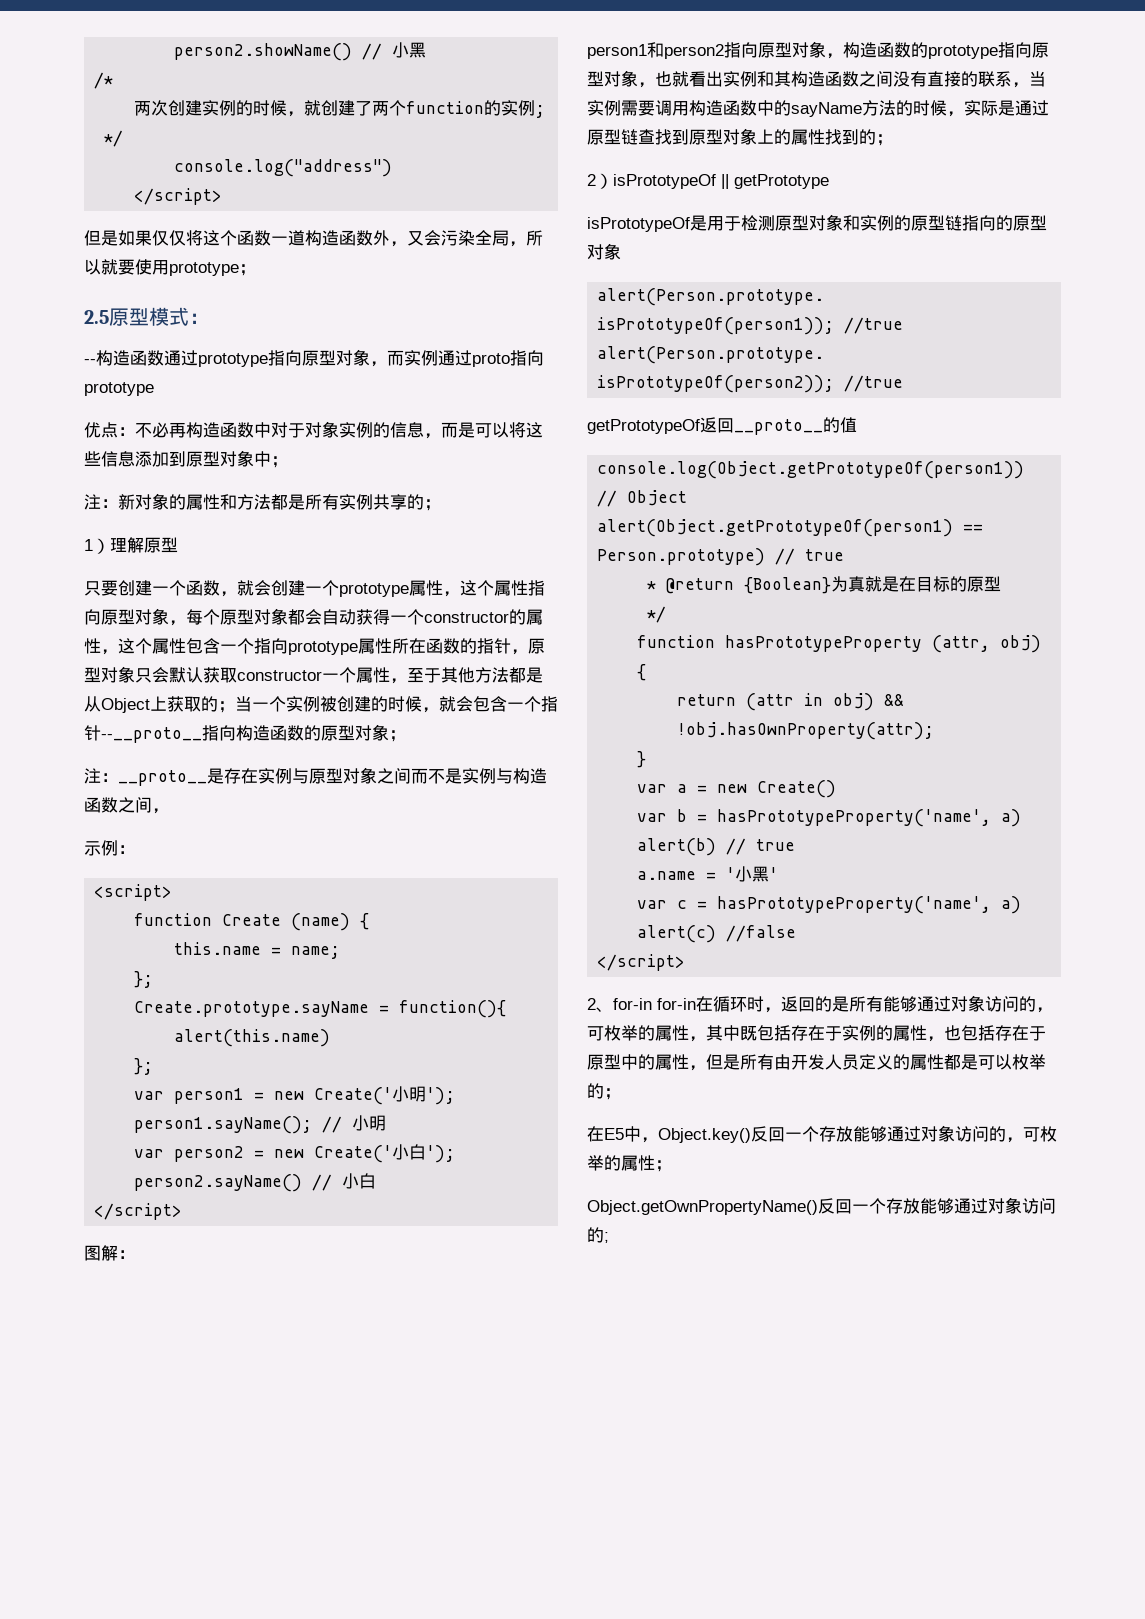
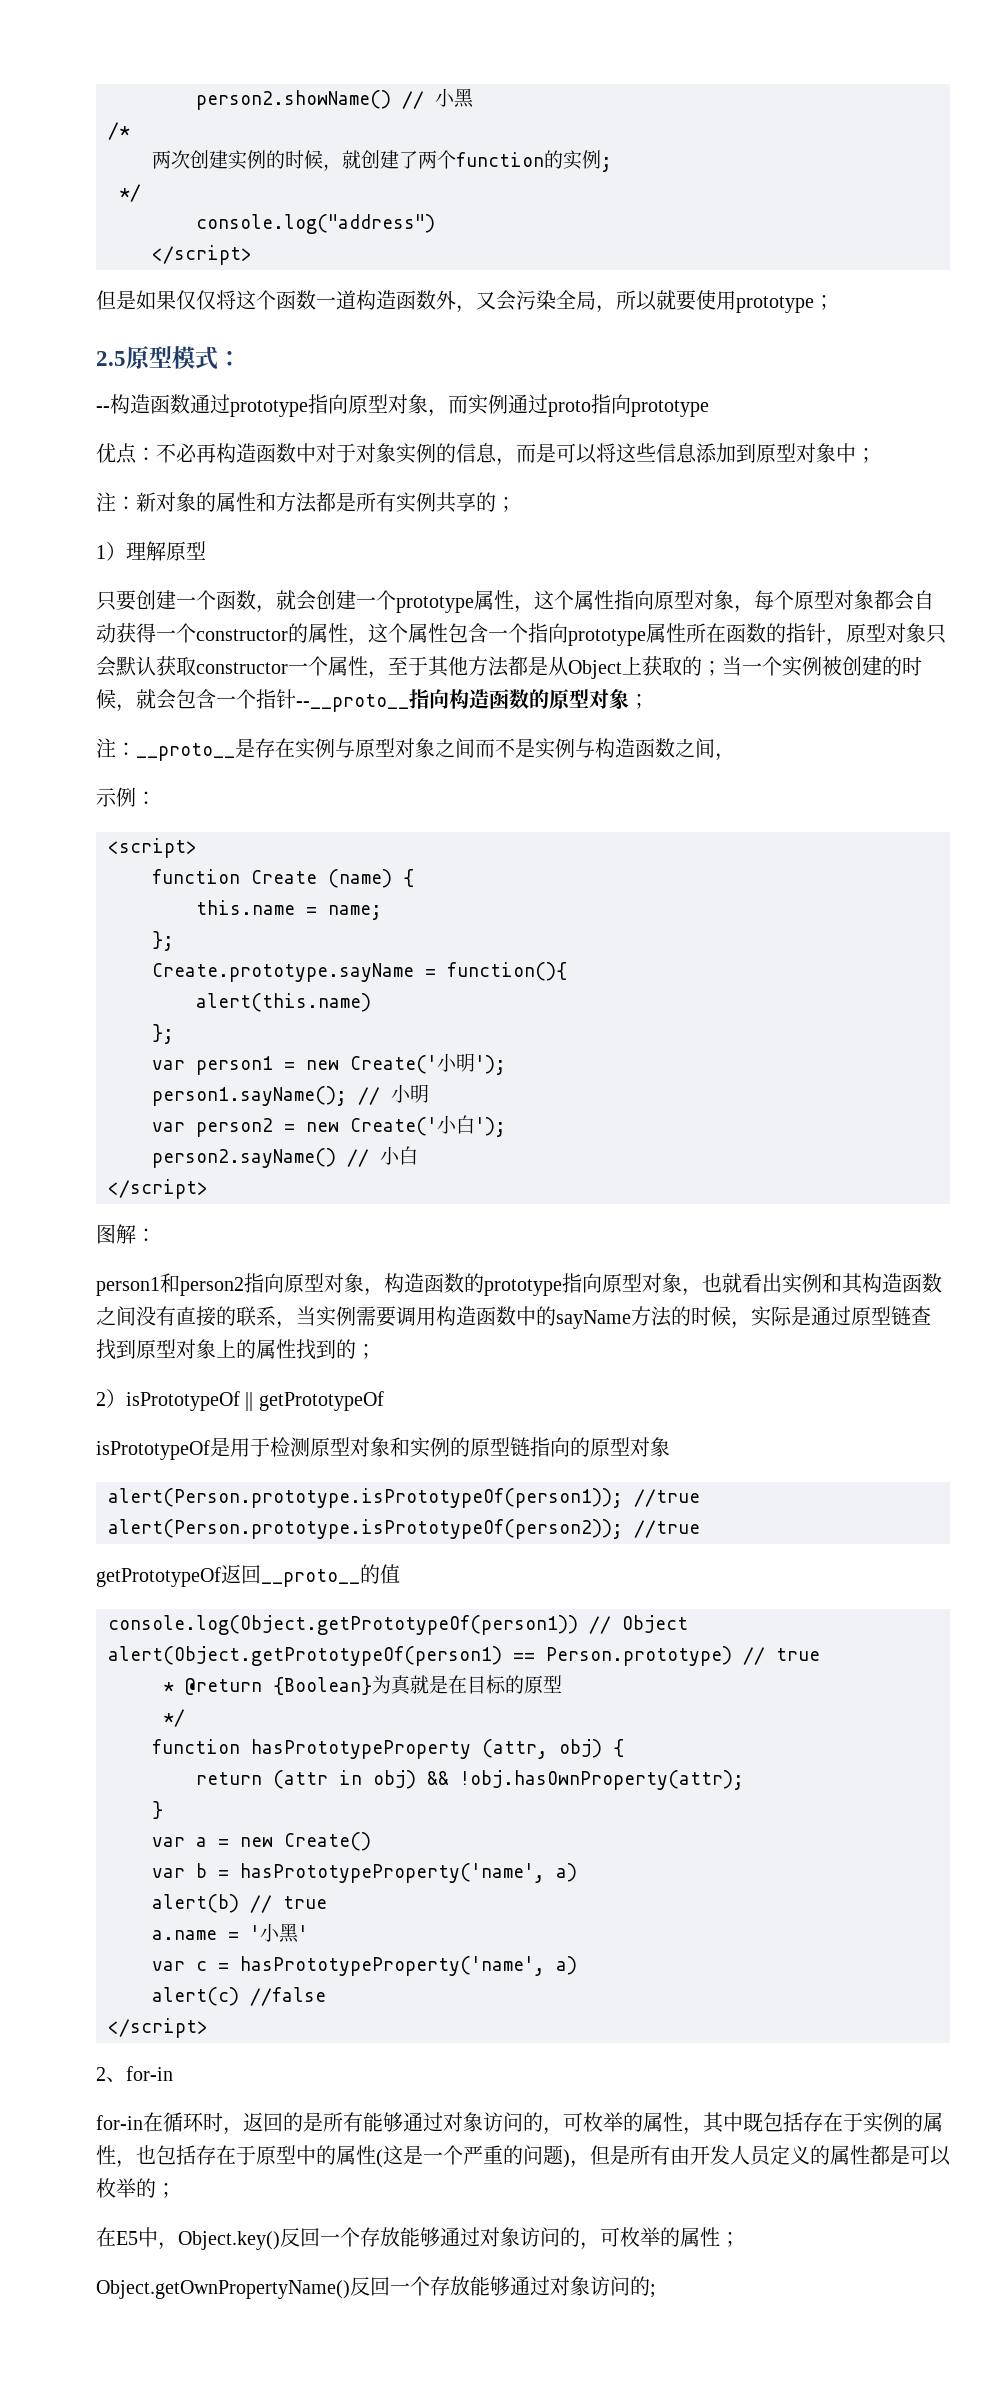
- 2）isPrototypeOf || getPrototype
+ 2）isPrototypeOf || getPrototypeOf
- 2、for-in for-in在循环时，返回的是所有能够通过对象访问的，可枚举的属性，其中既包括存在于实例的属性，也包括存在于原型中的属性，但是所有由开发人员定义的属性都是可以枚举的；
+ 2、for-in
+ for-in在循环时，返回的是所有能够通过对象访问的，可枚举的属性，其中既包括存在于实例的属性，也包括存在于原型中的属性(这是一个严重的问题)，但是所有由开发人员定义的属性都是可以枚举的；

